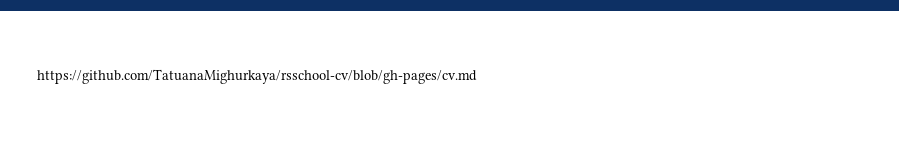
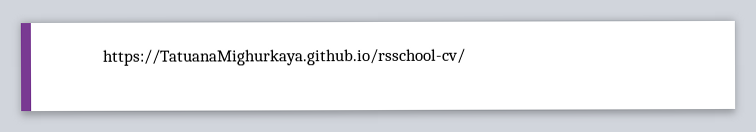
- https://github.com/TatuanaMighurkaya/rsschool-cv/blob/gh-pages/cv.md
+ https://TatuanaMighurkaya.github.io/rsschool-cv/

